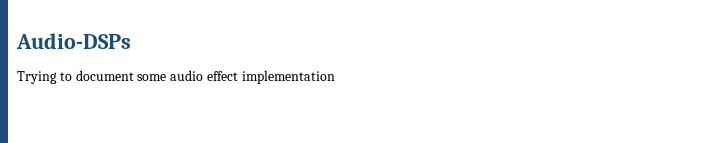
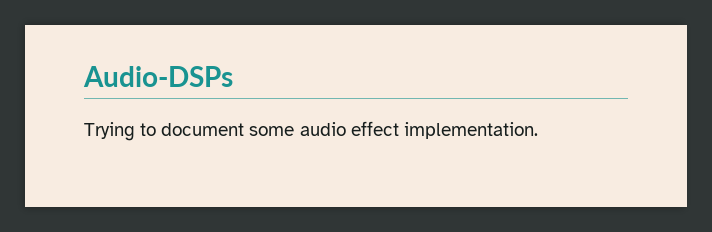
- Trying to document some audio effect implementation
+ Trying to document some audio effect implementation.

